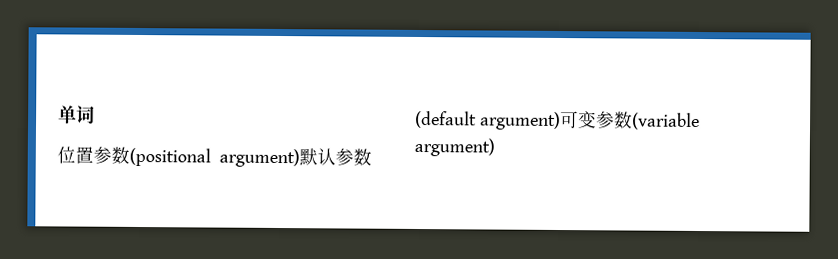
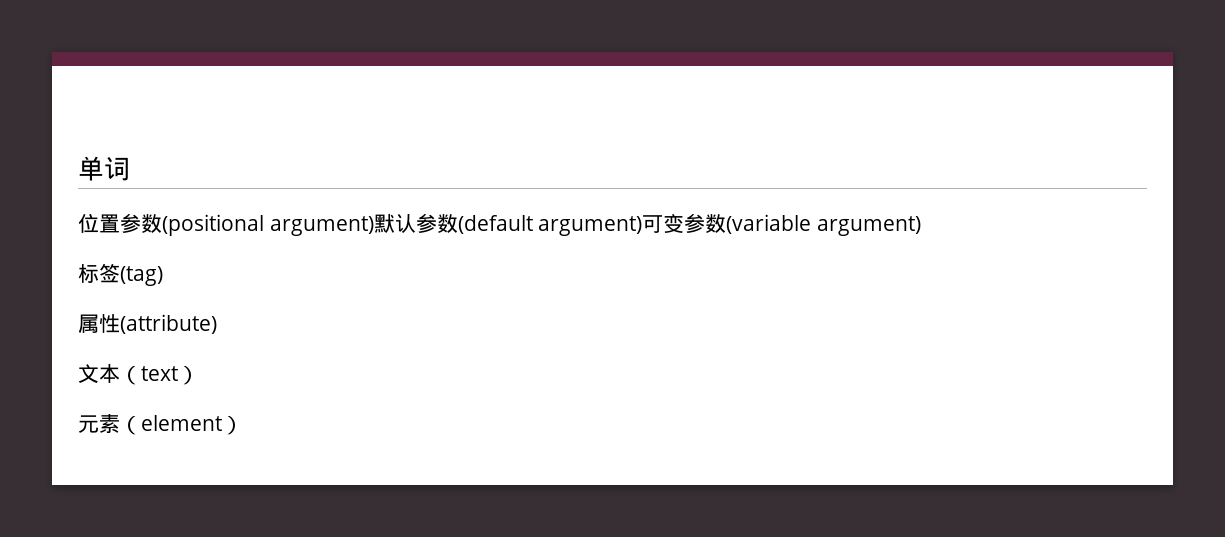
+ 标签(tag)
+ 属性(attribute)
+ 文本（text）
+ 元素（element）

